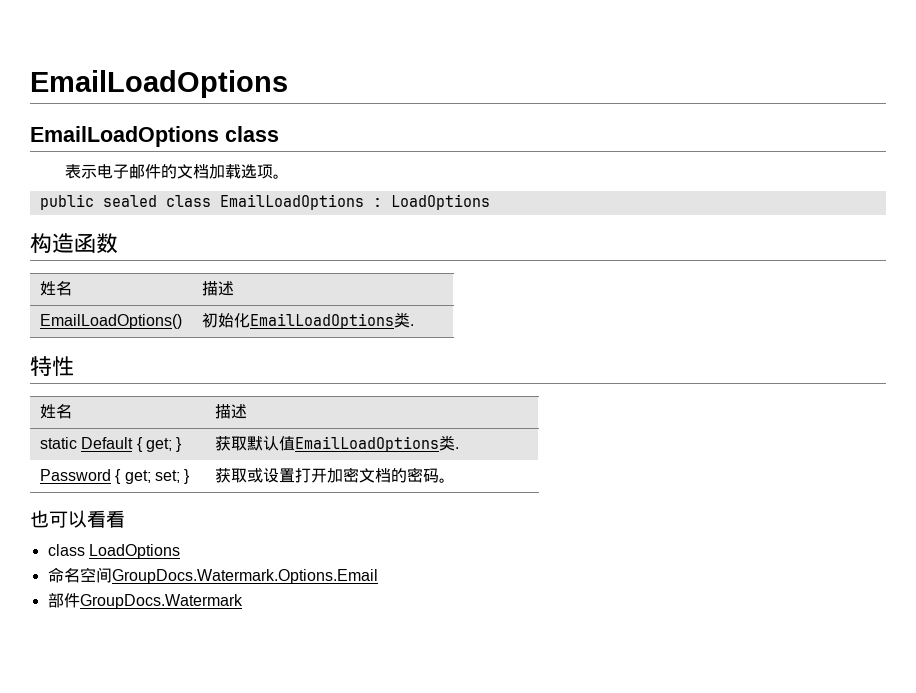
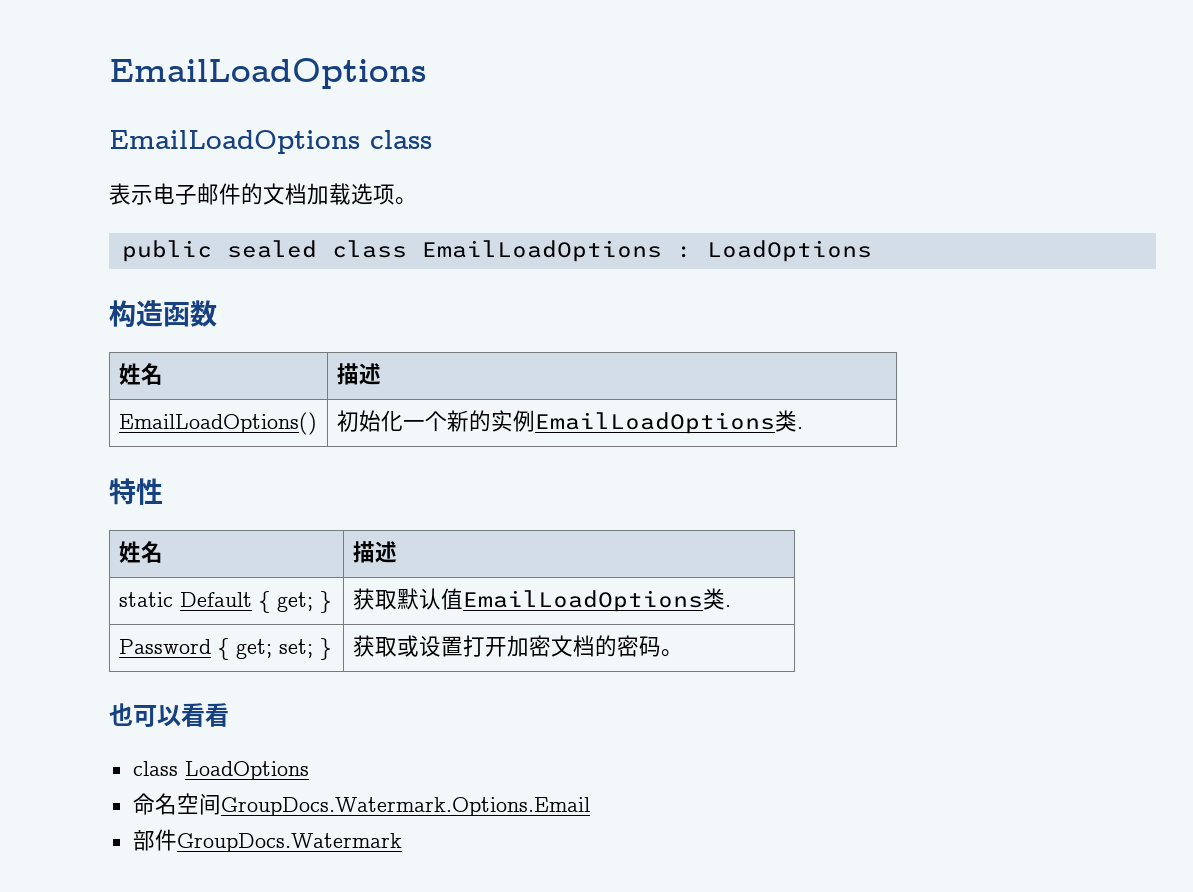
- EmailLoadOptions() | 初始化EmailLoadOptions类.
+ EmailLoadOptions() | 初始化一个新的实例EmailLoadOptions类.

